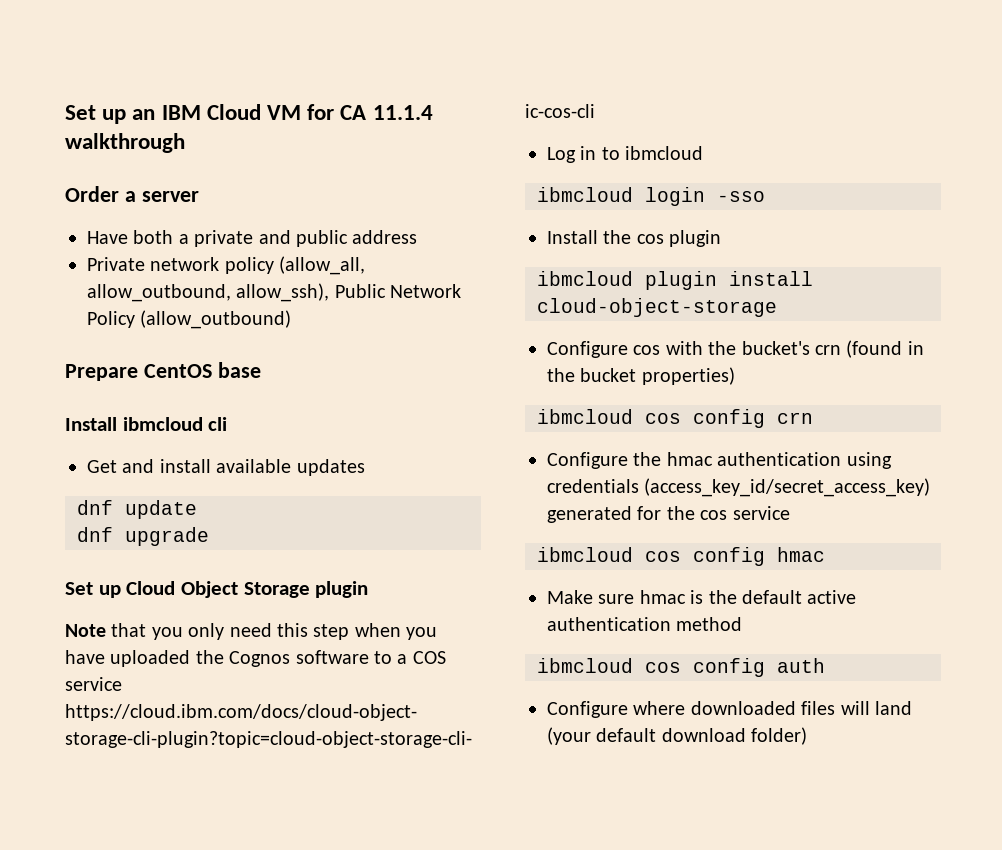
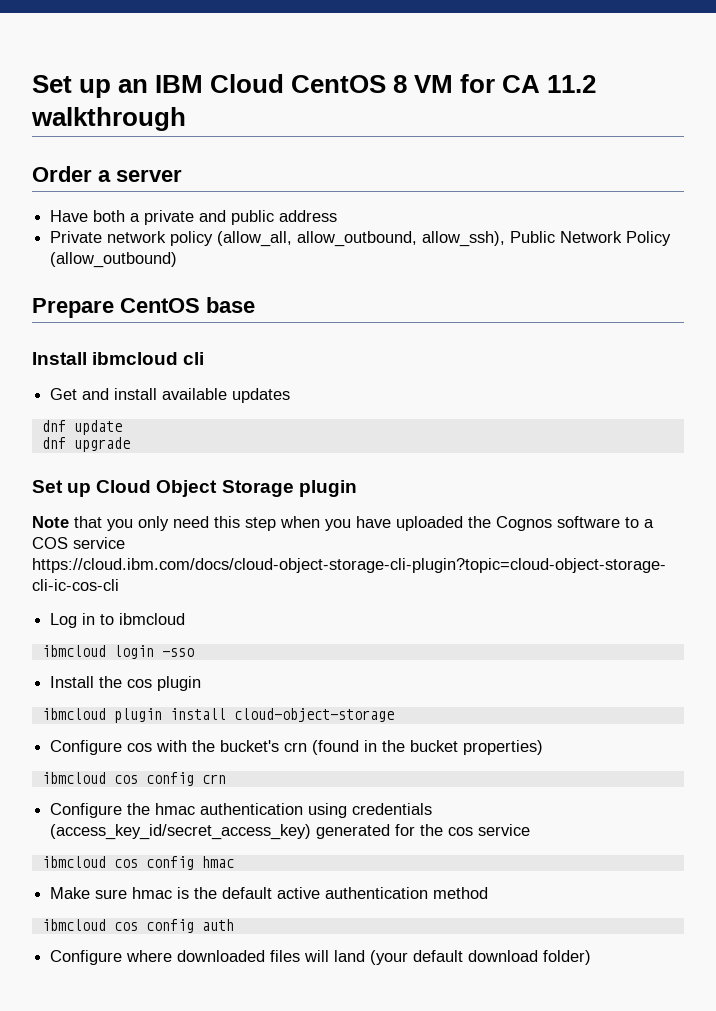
- Set up an IBM Cloud VM for CA 11.1.4 walkthrough
+ Set up an IBM Cloud CentOS 8 VM for CA 11.2 walkthrough

